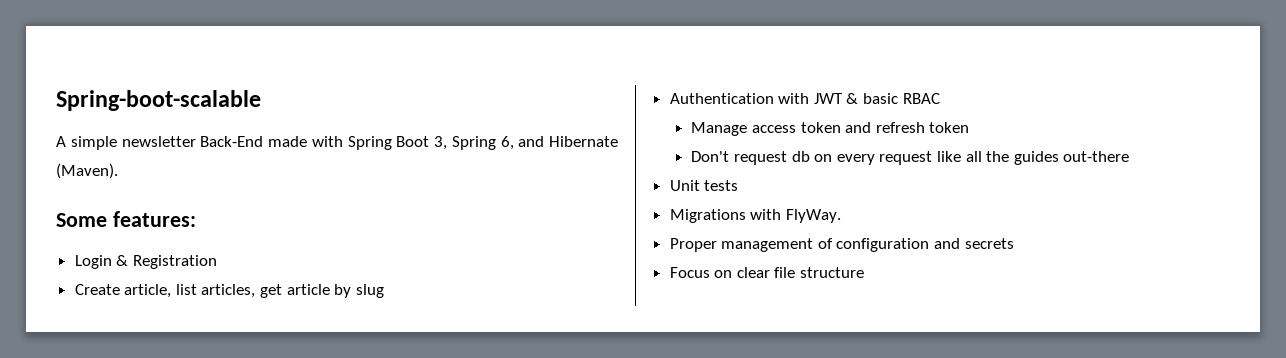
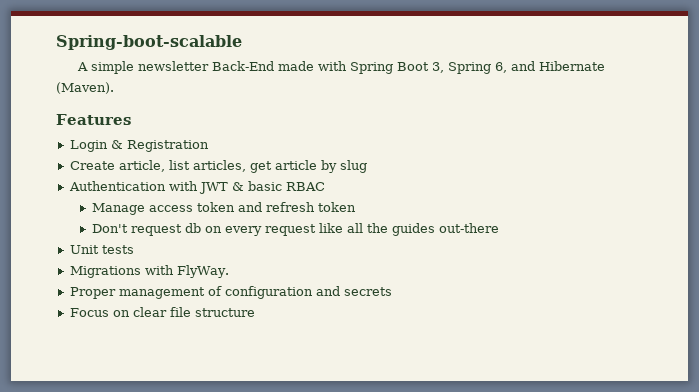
- Some features:
+ Features

